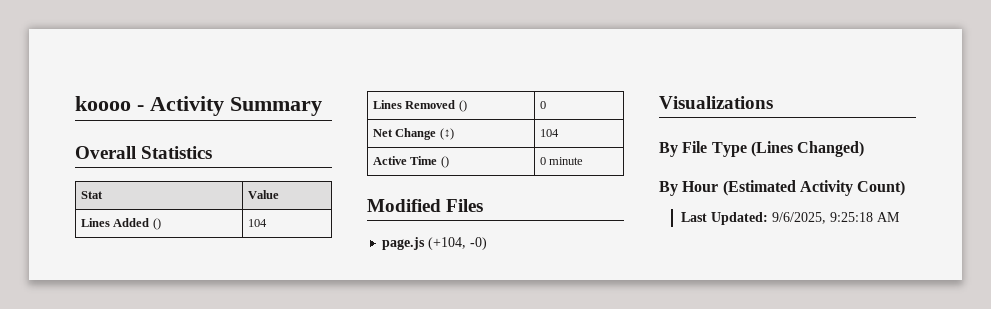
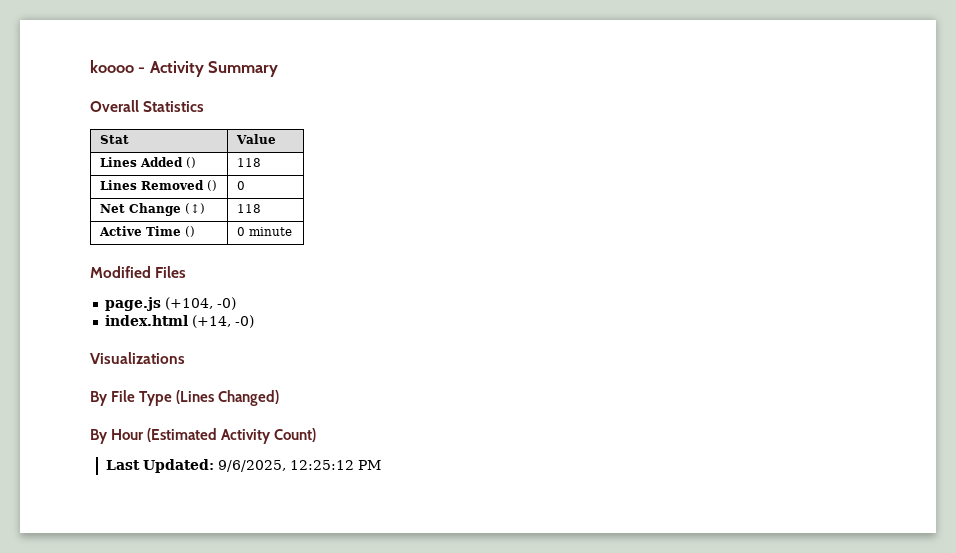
- Lines Added () | 104
+ Lines Added () | 118
- Net Change (↕) | 104
+ Net Change (↕) | 118
+ index.html (+14, -0)
- Last Updated: 9/6/2025, 9:25:18 AM
+ Last Updated: 9/6/2025, 12:25:12 PM

